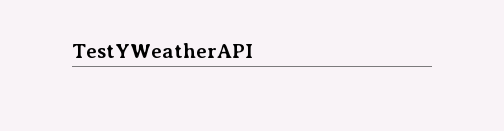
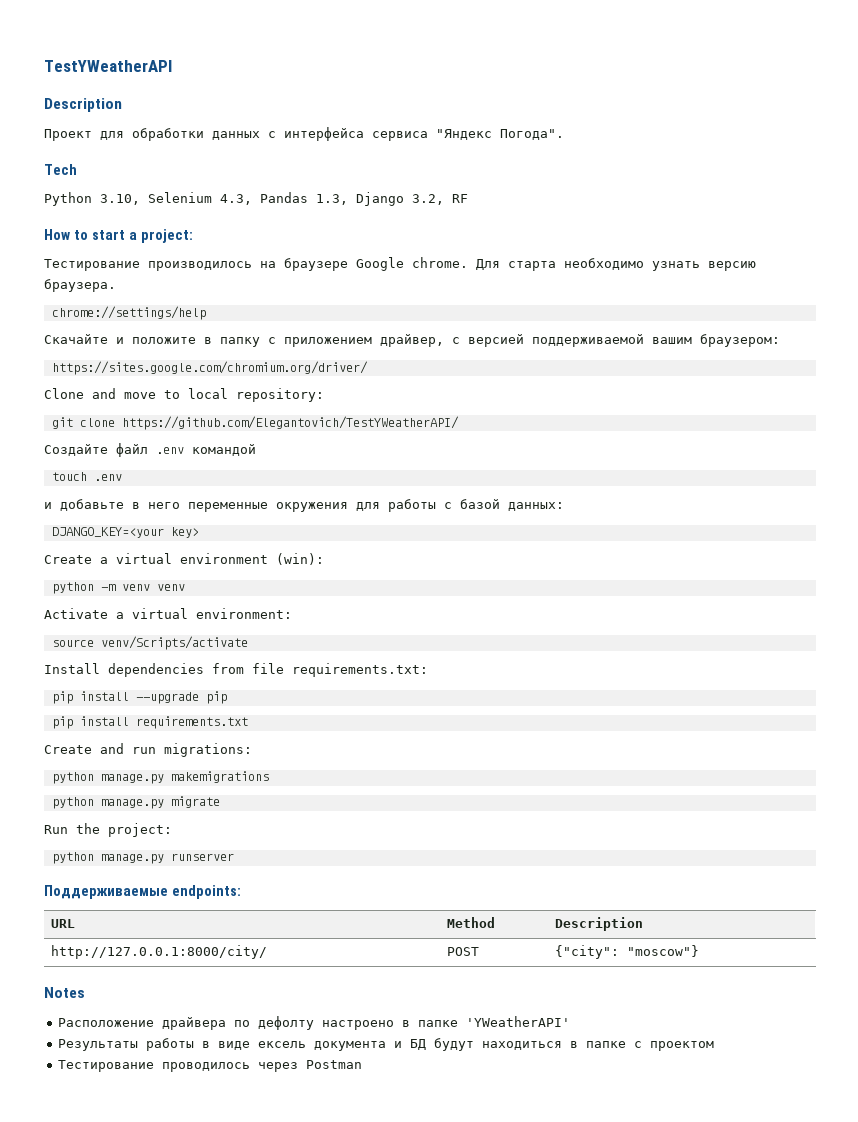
  TestYWeatherAPI
+ Description
+ Проект для обработки данных с интерфейса сервиса "Яндекс Погода".
+ Tech
+ Python 3.10, Selenium 4.3, Pandas 1.3, Django 3.2, RF
+ How to start a project:
+ Тестирование производилось на браузере Google chrome. Для старта необходимо узнать версию браузера.
+ chrome://settings/help
+ Скачайте и положите в папку с приложением драйвер, с версией поддерживаемой вашим браузером:
+ https://sites.google.com/chromium.org/driver/
+ Clone and move to local repository:
+ git clone https://github.com/Elegantovich/TestYWeatherAPI/
+ Создайте файл .env командой
+ touch .env
+ и добавьте в него переменные окружения для работы с базой данных:
+ DJANGO_KEY=<your key>
+ Create a virtual environment (win):
+ python -m venv venv
+ Activate a virtual environment:
+ source venv/Scripts/activate
+ Install dependencies from file requirements.txt:
+ pip install --upgrade pip
+ pip install requirements.txt
+ Create and run migrations:
+ python manage.py makemigrations
+ python manage.py migrate
+ Run the project:
+ python manage.py runserver
+ Поддерживаемые endpoints:
+ URL | Method | Description
+ http://127.0.0.1:8000/city/ | POST | {"city": "moscow"}
+ Notes
+ Расположение драйвера по дефолту настроено в папке 'YWeatherAPI'
+ Результаты работы в виде ексель документа и БД будут находиться в папке с проектом
+ Тестирование проводилось через Postman

